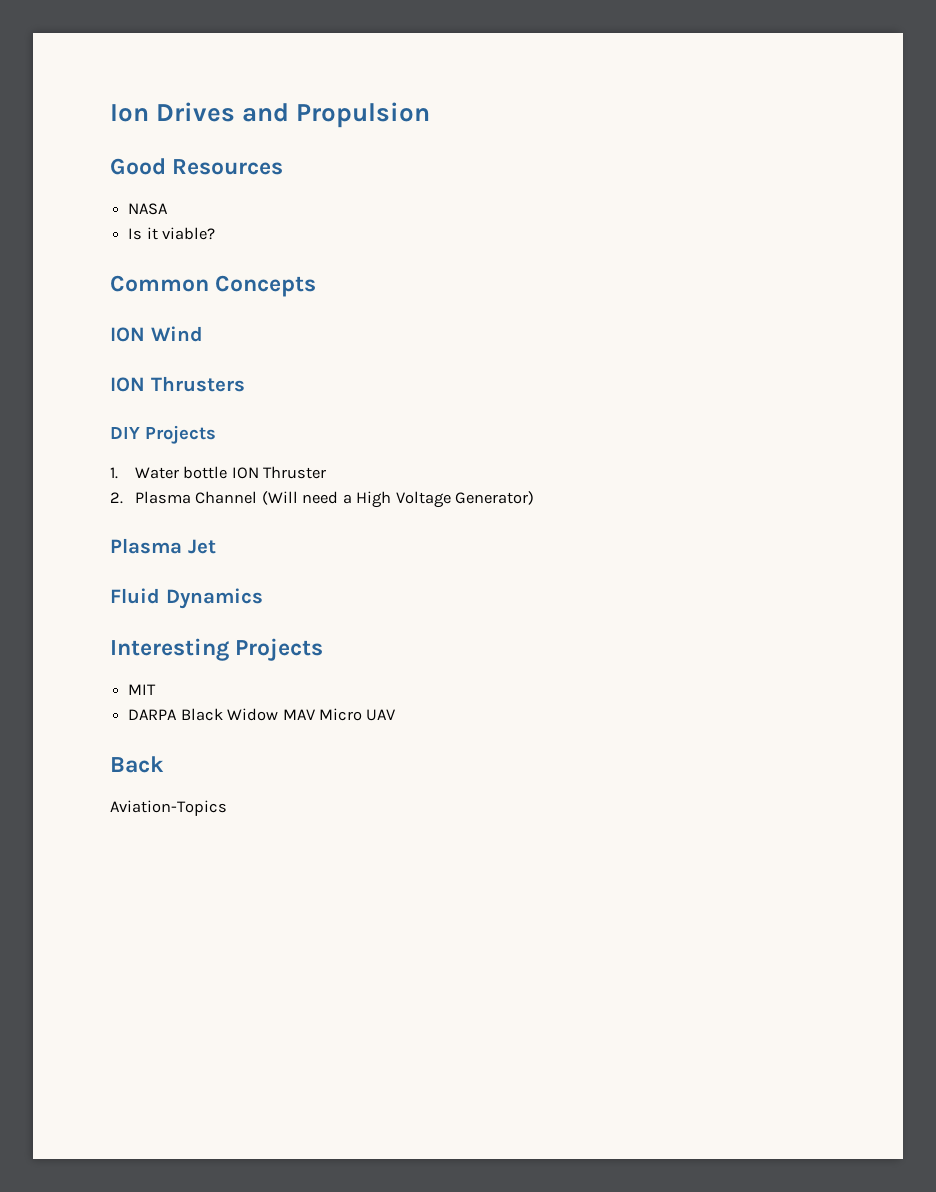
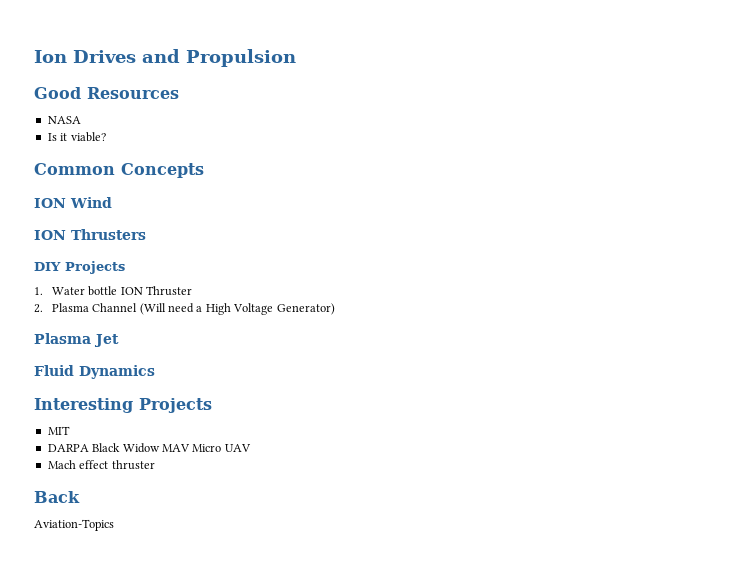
+ Mach effect thruster

